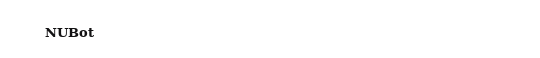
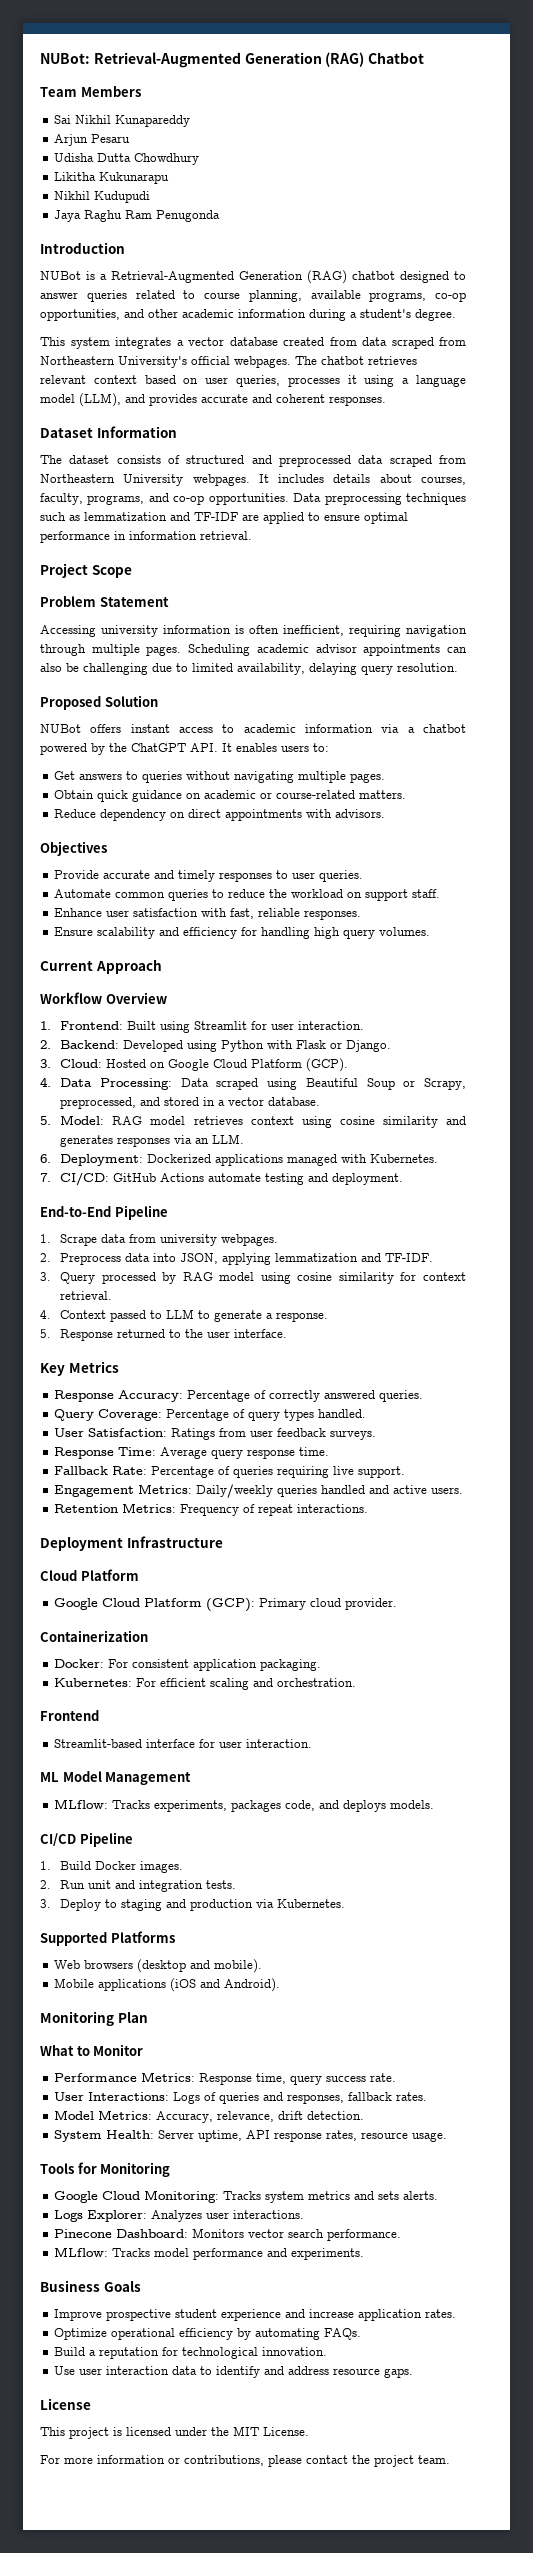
- NUBot
+ NUBot: Retrieval-Augmented Generation (RAG) Chatbot
+ Team Members
+ Sai Nikhil Kunapareddy
+ Arjun Pesaru
+ Udisha Dutta Chowdhury
+ Likitha Kukunarapu
+ Nikhil Kudupudi
+ Jaya Raghu Ram Penugonda
+ Introduction
+ NUBot is a Retrieval-Augmented Generation (RAG) chatbot designed to answer queries related to course planning, available programs, co-op opportunities, and other academic information during a student's degree.
+ This system integrates a vector database created from data scraped from Northeastern University's official webpages. The chatbot retrieves relevant context based on user queries, processes it using a language model (LLM), and provides accurate and coherent responses.
+ Dataset Information
+ The dataset consists of structured and preprocessed data scraped from Northeastern University webpages. It includes details about courses, faculty, programs, and co-op opportunities. Data preprocessing techniques such as lemmatization and TF-IDF are applied to ensure optimal performance in information retrieval.
+ Project Scope
+ Problem Statement
+ Accessing university information is often inefficient, requiring navigation through multiple pages. Scheduling academic advisor appointments can also be challenging due to limited availability, delaying query resolution.
+ Proposed Solution
+ NUBot offers instant access to academic information via a chatbot powered by the ChatGPT API. It enables users to:
+ Get answers to queries without navigating multiple pages.
+ Obtain quick guidance on academic or course-related matters.
+ Reduce dependency on direct appointments with advisors.
+ Objectives
+ Provide accurate and timely responses to user queries.
+ Automate common queries to reduce the workload on support staff.
+ Enhance user satisfaction with fast, reliable responses.
+ Ensure scalability and efficiency for handling high query volumes.
+ Current Approach
+ Workflow Overview
+ 1. Frontend: Built using Streamlit for user interaction.
+ 2. Backend: Developed using Python with Flask or Django.
+ 3. Cloud: Hosted on Google Cloud Platform (GCP).
+ 4. Data Processing: Data scraped using Beautiful Soup or Scrapy, preprocessed, and stored in a vector database.
+ 5. Model: RAG model retrieves context using cosine similarity and generates responses via an LLM.
+ 6. Deployment: Dockerized applications managed with Kubernetes.
+ 7. CI/CD: GitHub Actions automate testing and deployment.
+ End-to-End Pipeline
+ 1. Scrape data from university webpages.
+ 2. Preprocess data into JSON, applying lemmatization and TF-IDF.
+ 3. Query processed by RAG model using cosine similarity for context retrieval.
+ 4. Context passed to LLM to generate a response.
+ 5. Response returned to the user interface.
+ Key Metrics
+ Response Accuracy: Percentage of correctly answered queries.
+ Query Coverage: Percentage of query types handled.
+ User Satisfaction: Ratings from user feedback surveys.
+ Response Time: Average query response time.
+ Fallback Rate: Percentage of queries requiring live support.
+ Engagement Metrics: Daily/weekly queries handled and active users.
+ Retention Metrics: Frequency of repeat interactions.
+ Deployment Infrastructure
+ Cloud Platform
+ Google Cloud Platform (GCP): Primary cloud provider.
+ Containerization
+ Docker: For consistent application packaging.
+ Kubernetes: For efficient scaling and orchestration.
+ Frontend
+ Streamlit-based interface for user interaction.
+ ML Model Management
+ MLflow: Tracks experiments, packages code, and deploys models.
+ CI/CD Pipeline
+ 1. Build Docker images.
+ 2. Run unit and integration tests.
+ 3. Deploy to staging and production via Kubernetes.
+ Supported Platforms
+ Web browsers (desktop and mobile).
+ Mobile applications (iOS and Android).
+ Monitoring Plan
+ What to Monitor
+ Performance Metrics: Response time, query success rate.
+ User Interactions: Logs of queries and responses, fallback rates.
+ Model Metrics: Accuracy, relevance, drift detection.
+ System Health: Server uptime, API response rates, resource usage.
+ Tools for Monitoring
+ Google Cloud Monitoring: Tracks system metrics and sets alerts.
+ Logs Explorer: Analyzes user interactions.
+ Pinecone Dashboard: Monitors vector search performance.
+ MLflow: Tracks model performance and experiments.
+ Business Goals
+ Improve prospective student experience and increase application rates.
+ Optimize operational efficiency by automating FAQs.
+ Build a reputation for technological innovation.
+ Use user interaction data to identify and address resource gaps.
+ License
+ This project is licensed under the MIT License.
+ For more information or contributions, please contact the project team.

